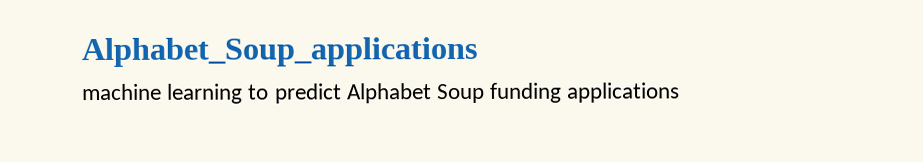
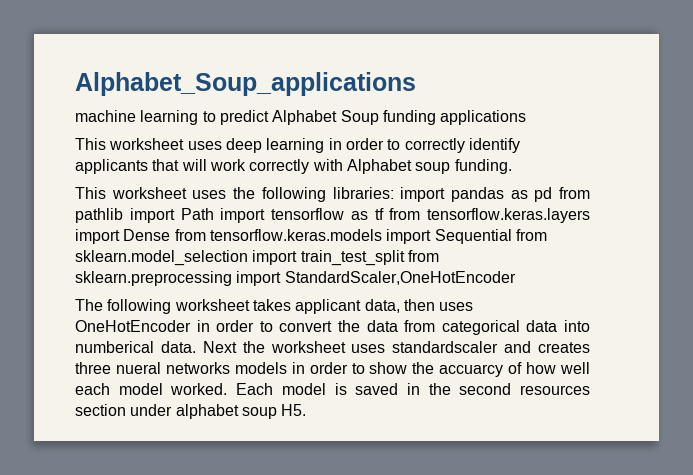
+ This worksheet uses deep learning in order to correctly identify applicants that will work correctly with Alphabet soup funding.
+ This worksheet uses the following libraries: import pandas as pd from pathlib import Path import tensorflow as tf from tensorflow.keras.layers import Dense from tensorflow.keras.models import Sequential from sklearn.model_selection import train_test_split from sklearn.preprocessing import StandardScaler,OneHotEncoder
+ The following worksheet takes applicant data, then uses OneHotEncoder in order to convert the data from categorical data into numberical data. Next the worksheet uses standardscaler and creates three nueral networks models in order to show the accuarcy of how well each model worked. Each model is saved in the second resources section under alphabet soup H5.

